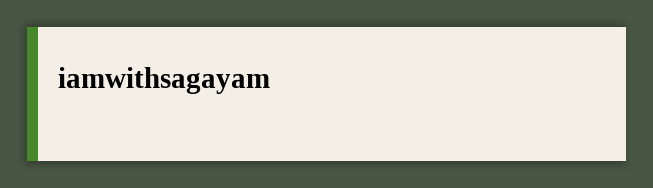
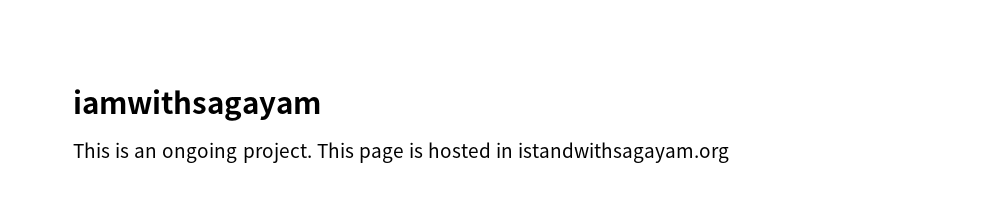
+ This is an ongoing project. This page is hosted in istandwithsagayam.org

